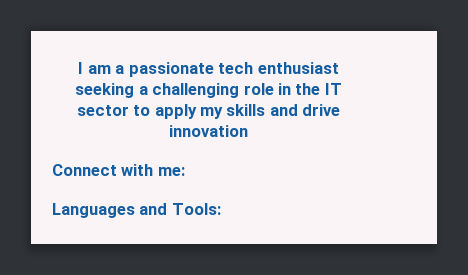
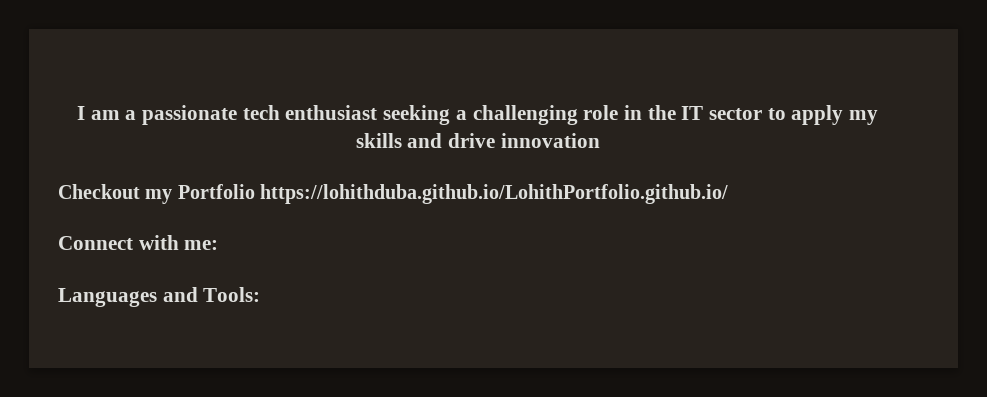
+ Checkout my Portfolio https://lohithduba.github.io/LohithPortfolio.github.io/

